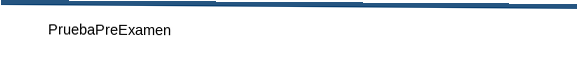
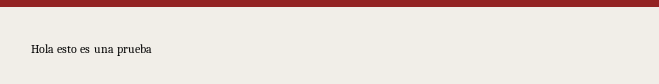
- PruebaPreExamen
+ Hola esto es una prueba

